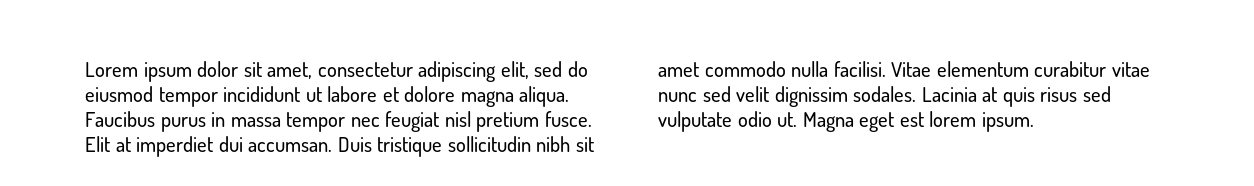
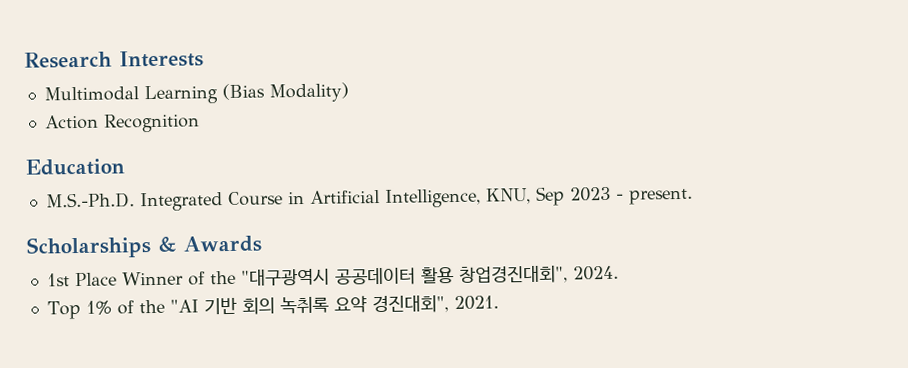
- Lorem ipsum dolor sit amet, consectetur adipiscing elit, sed do eiusmod tempor incididunt ut labore et dolore magna aliqua. Faucibus purus in massa tempor nec feugiat nisl pretium fusce. Elit at imperdiet dui accumsan. Duis tristique sollicitudin nibh sit amet commodo nulla facilisi. Vitae elementum curabitur vitae nunc sed velit dignissim sodales. Lacinia at quis risus sed vulputate odio ut. Magna eget est lorem ipsum.
+ Research Interests
+ Multimodal Learning (Bias Modality)
+ Action Recognition
+ Education
+ M.S.-Ph.D. Integrated Course in Artificial Intelligence, KNU, Sep 2023 - present.
+ Scholarships & Awards
+ 1st Place Winner of the "대구광역시 공공데이터 활용 창업경진대회", 2024.
+ Top 1% of the "AI 기반 회의 녹취록 요약 경진대회", 2021.

